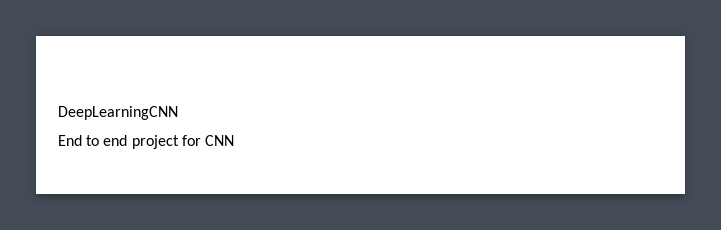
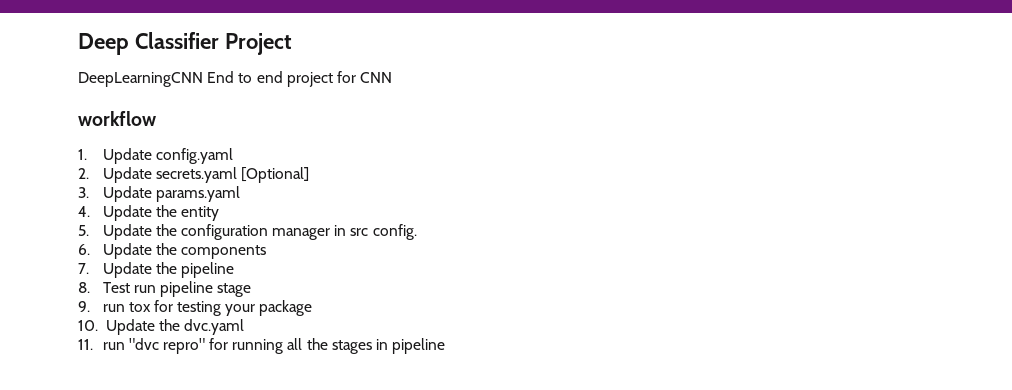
+ Deep Classifier Project
- DeepLearningCNN
- End to end project for CNN
+ DeepLearningCNN End to end project for CNN
+ workflow
+ 1. Update config.yaml
+ 2. Update secrets.yaml [Optional]
+ 3. Update params.yaml
+ 4. Update the entity
+ 5. Update the configuration manager in src config.
+ 6. Update the components
+ 7. Update the pipeline
+ 8. Test run pipeline stage
+ 9. run tox for testing your package
+ 10. Update the dvc.yaml
+ 11. run "dvc repro" for running all the stages in pipeline

